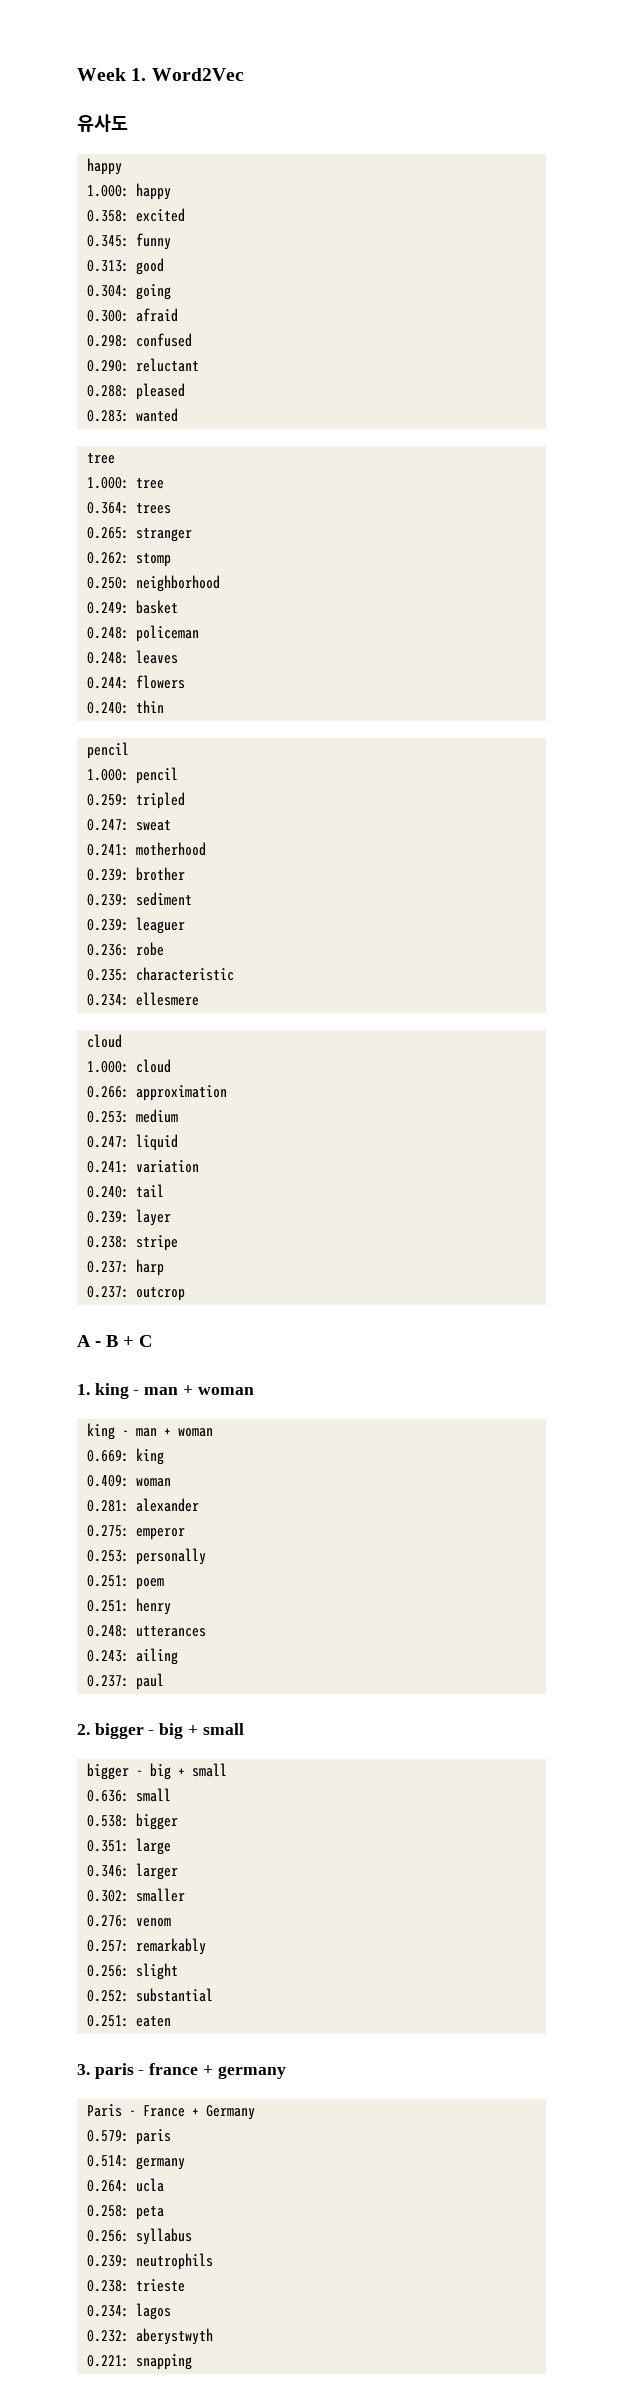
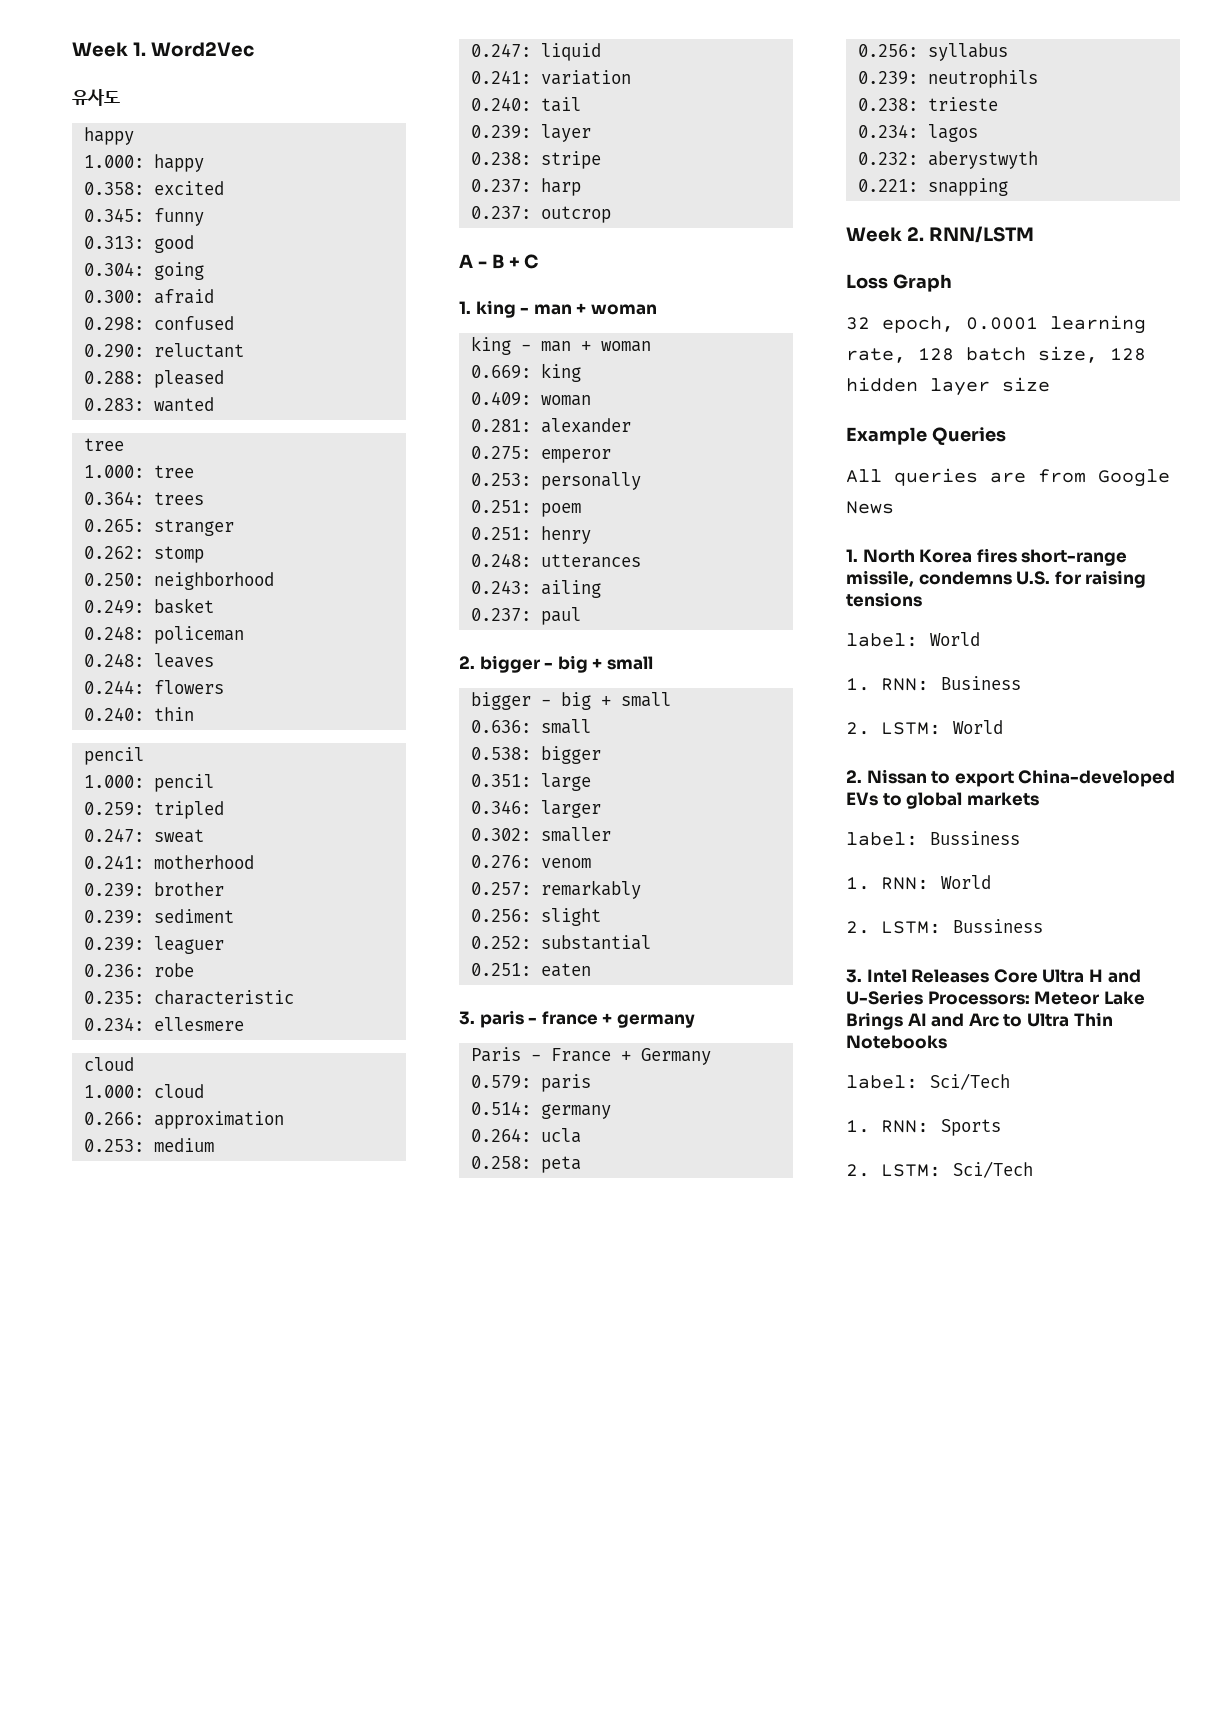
+ Week 2. RNN/LSTM
+ Loss Graph
+ 32 epoch, 0.0001 learning rate, 128 batch size, 128 hidden layer size
+ Example Queries
+ All queries are from Google News
+ 1. North Korea fires short-range missile, condemns U.S. for raising tensions
+ label: World
+ 1. RNN: Business
+ 2. LSTM: World
+ 2. Nissan to export China-developed EVs to global markets
+ label: Bussiness
+ 1. RNN: World
+ 2. LSTM: Bussiness
+ 3. Intel Releases Core Ultra H and U-Series Processors: Meteor Lake Brings AI and Arc to Ultra Thin Notebooks
+ label: Sci/Tech
+ 1. RNN: Sports
+ 2. LSTM: Sci/Tech

